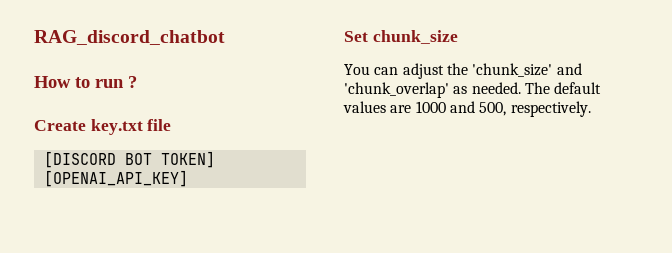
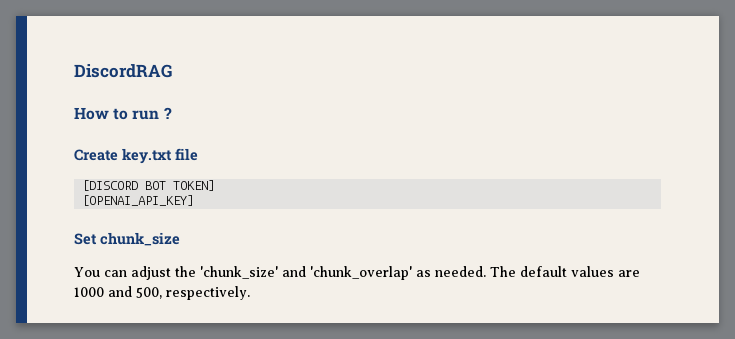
- RAG_discord_chatbot
+ DiscordRAG

